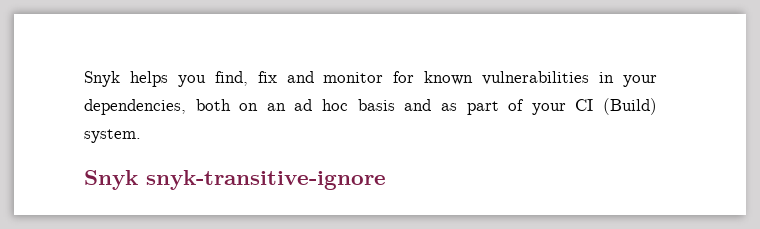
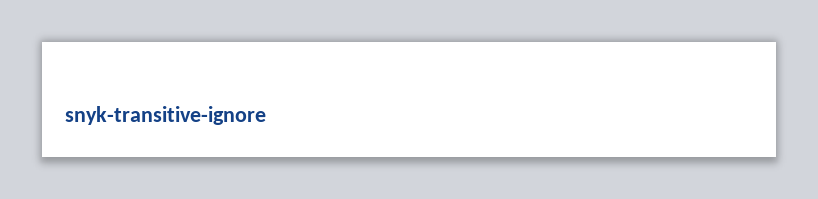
- Snyk helps you find, fix and monitor for known vulnerabilities in your dependencies, both on an ad hoc basis and as part of your CI (Build) system.
- Snyk snyk-transitive-ignore
+ snyk-transitive-ignore

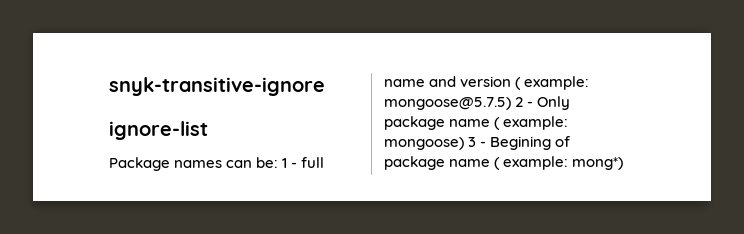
+ ignore-list
+ Package names can be: 1 - full name and version ( example: mongoose@5.7.5) 2 - Only package name ( example: mongoose) 3 - Begining of package name ( example: mong*)

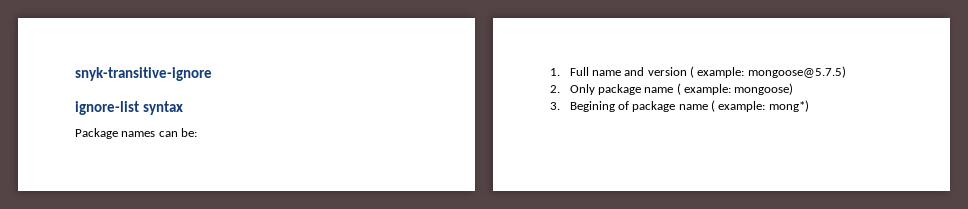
- ignore-list
+ ignore-list syntax
- Package names can be: 1 - full name and version ( example: mongoose@5.7.5) 2 - Only package name ( example: mongoose) 3 - Begining of package name ( example: mong*)
+ Package names can be:
+ 1. Full name and version ( example: mongoose@5.7.5)
+ 2. Only package name ( example: mongoose)
+ 3. Begining of package name ( example: mong*)

